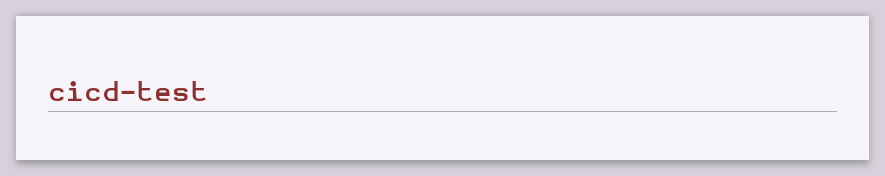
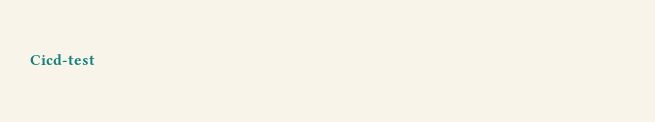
- cicd-test
+ Cicd-test

